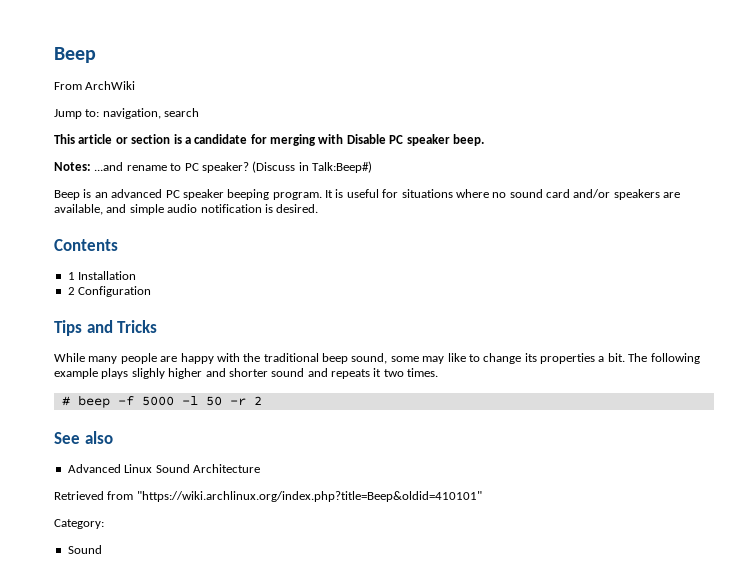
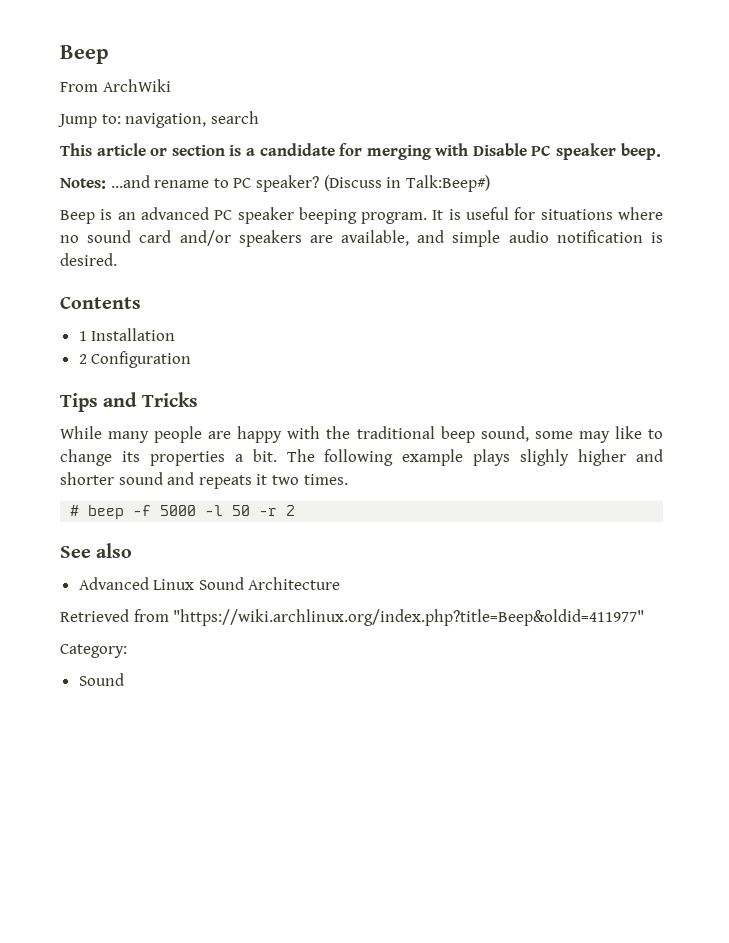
- Retrieved from "https://wiki.archlinux.org/index.php?title=Beep&oldid=410101"
+ Retrieved from "https://wiki.archlinux.org/index.php?title=Beep&oldid=411977"

